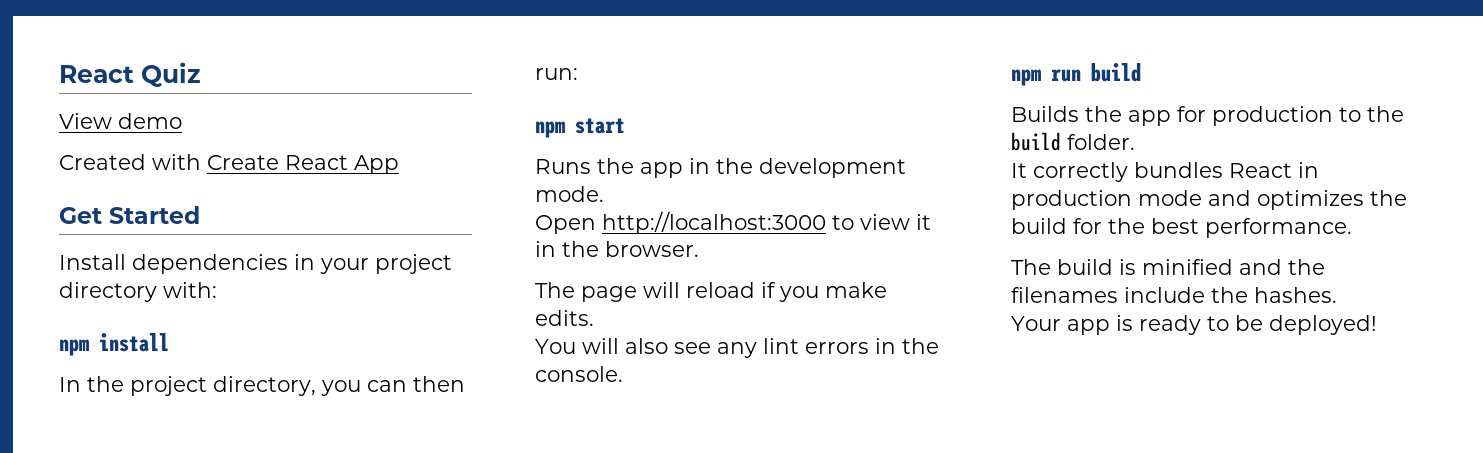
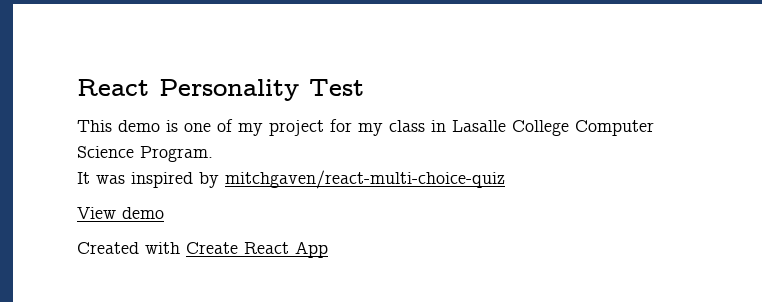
- React Quiz
+ React Personality Test
+ This demo is one of my project for my class in Lasalle College Computer Science Program.
+ It was inspired by mitchgaven/react-multi-choice-quiz
- Get Started
- Install dependencies in your project directory with:
- npm install
- In the project directory, you can then run:
- npm start
- Runs the app in the development mode.
- Open http://localhost:3000 to view it in the browser.
- The page will reload if you make edits.
- You will also see any lint errors in the console.
- npm run build
- Builds the app for production to the build folder.
- It correctly bundles React in production mode and optimizes the build for the best performance.
- The build is minified and the filenames include the hashes.
- Your app is ready to be deployed!

